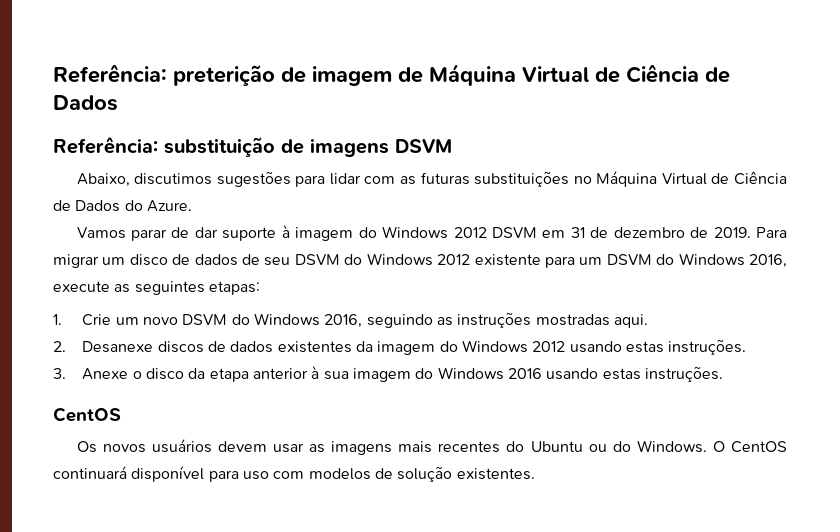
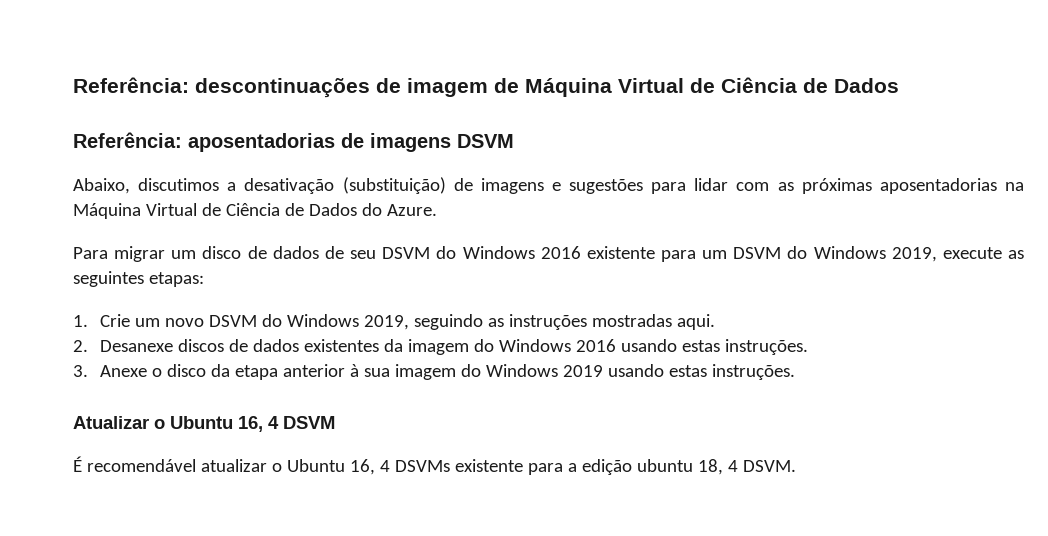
- Referência: preterição de imagem de Máquina Virtual de Ciência de Dados
+ Referência: descontinuações de imagem de Máquina Virtual de Ciência de Dados
- Referência: substituição de imagens DSVM
+ Referência: aposentadorias de imagens DSVM
- Abaixo, discutimos sugestões para lidar com as futuras substituições no Máquina Virtual de Ciência de Dados do Azure.
+ Abaixo, discutimos a desativação (substituição) de imagens e sugestões para lidar com as próximas aposentadorias na Máquina Virtual de Ciência de Dados do Azure.
- Vamos parar de dar suporte à imagem do Windows 2012 DSVM em 31 de dezembro de 2019. Para migrar um disco de dados de seu DSVM do Windows 2012 existente para um DSVM do Windows 2016, execute as seguintes etapas:
+ Para migrar um disco de dados de seu DSVM do Windows 2016 existente para um DSVM do Windows 2019, execute as seguintes etapas:
- 1. Crie um novo DSVM do Windows 2016, seguindo as instruções mostradas aqui.
+ 1. Crie um novo DSVM do Windows 2019, seguindo as instruções mostradas aqui.
- 2. Desanexe discos de dados existentes da imagem do Windows 2012 usando estas instruções.
+ 2. Desanexe discos de dados existentes da imagem do Windows 2016 usando estas instruções.
- 3. Anexe o disco da etapa anterior à sua imagem do Windows 2016 usando estas instruções.
- CentOS
- Os novos usuários devem usar as imagens mais recentes do Ubuntu ou do Windows. O CentOS continuará disponível para uso com modelos de solução existentes.
+ 3. Anexe o disco da etapa anterior à sua imagem do Windows 2019 usando estas instruções.
+ Atualizar o Ubuntu 16, 4 DSVM
+ É recomendável atualizar o Ubuntu 16, 4 DSVMs existente para a edição ubuntu 18, 4 DSVM.

